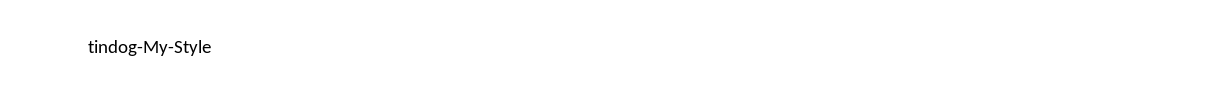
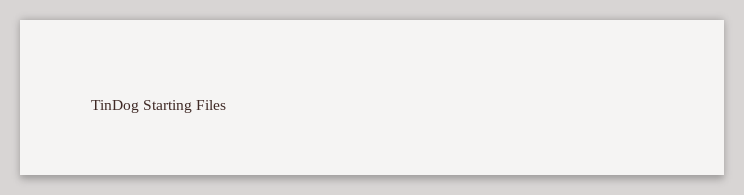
- tindog-My-Style
+ TinDog Starting Files

